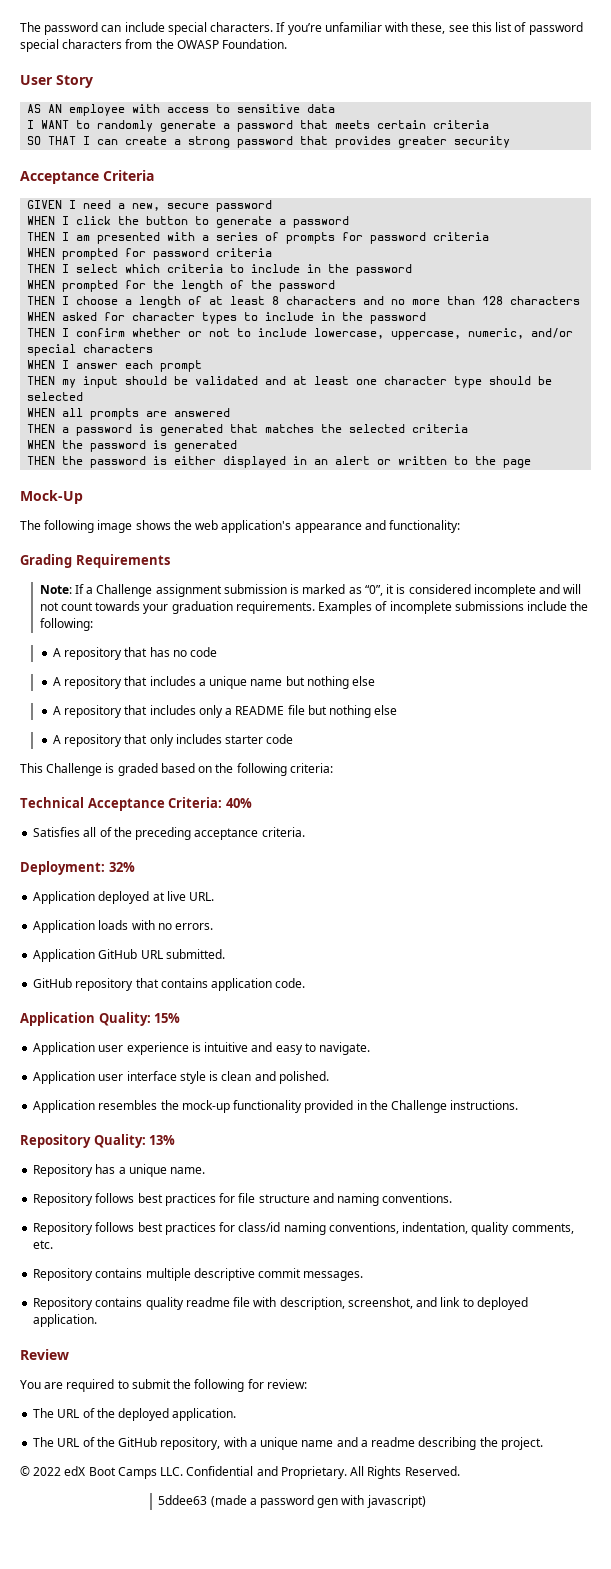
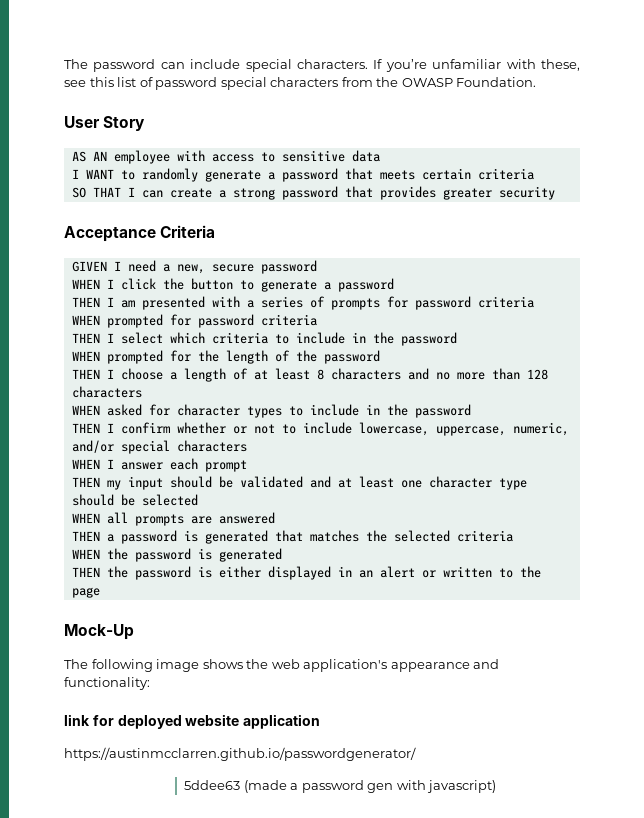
- Grading Requirements
- Note: If a Challenge assignment submission is marked as “0”, it is considered incomplete and will not count towards your graduation requirements. Examples of incomplete submissions include the following:
- A repository that has no code
- A repository that includes a unique name but nothing else
- A repository that includes only a README file but nothing else
- A repository that only includes starter code
- This Challenge is graded based on the following criteria:
- Technical Acceptance Criteria: 40%
- Satisfies all of the preceding acceptance criteria.
- Deployment: 32%
- Application deployed at live URL.
- Application loads with no errors.
- Application GitHub URL submitted.
- GitHub repository that contains application code.
- Application Quality: 15%
- Application user experience is intuitive and easy to navigate.
- Application user interface style is clean and polished.
- Application resembles the mock-up functionality provided in the Challenge instructions.
- Repository Quality: 13%
- Repository has a unique name.
- Repository follows best practices for file structure and naming conventions.
- Repository follows best practices for class/id naming conventions, indentation, quality comments, etc.
- Repository contains multiple descriptive commit messages.
- Repository contains quality readme file with description, screenshot, and link to deployed application.
- Review
- You are required to submit the following for review:
- The URL of the deployed application.
- The URL of the GitHub repository, with a unique name and a readme describing the project.
- © 2022 edX Boot Camps LLC. Confidential and Proprietary. All Rights Reserved.
+ link for deployed website application
+ https://austinmcclarren.github.io/passwordgenerator/

